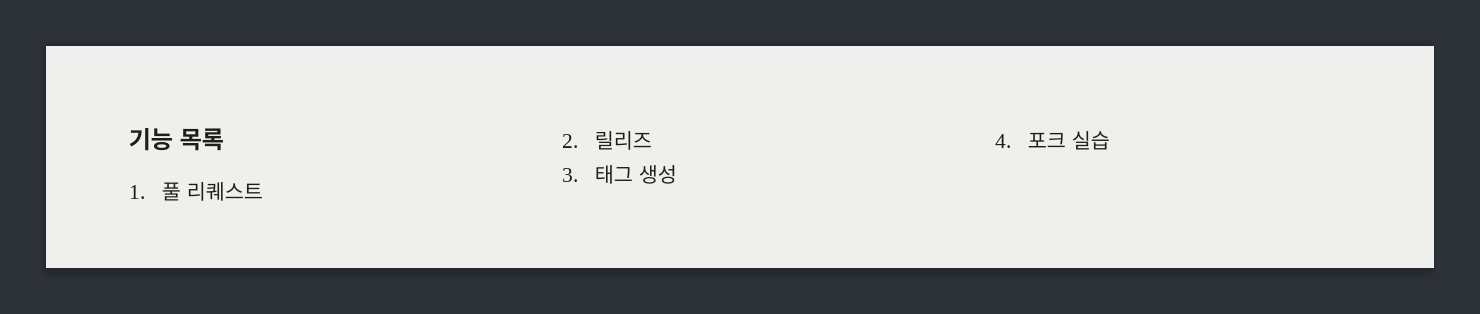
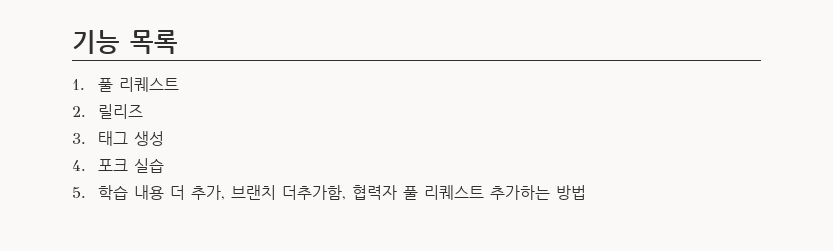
+ 5. 학습 내용 더 추가, 브랜치 더추가함, 협력자 풀 리퀘스트 추가하는 방법

